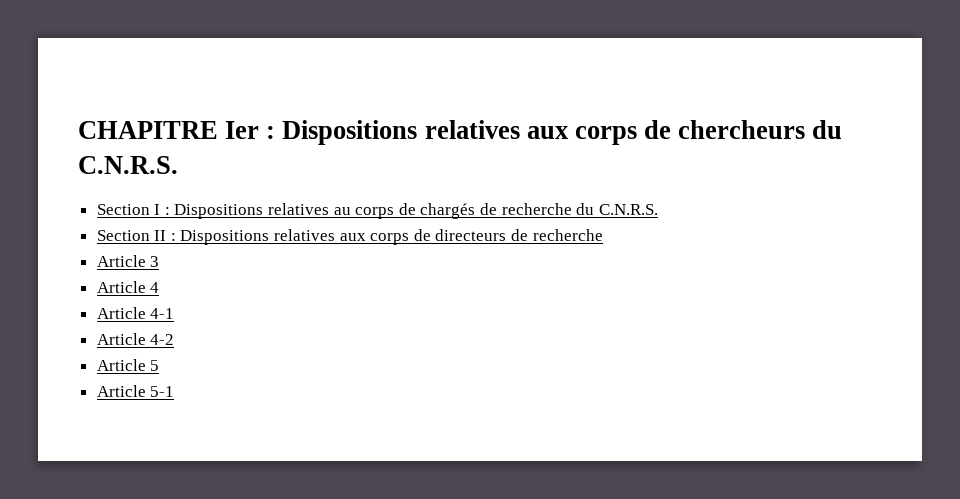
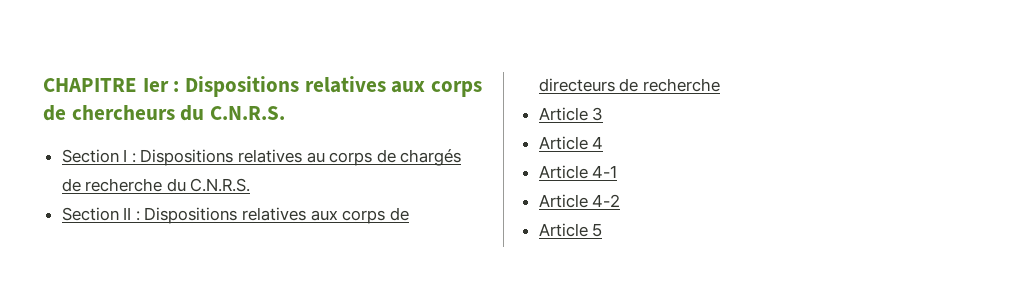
- Article 5-1

